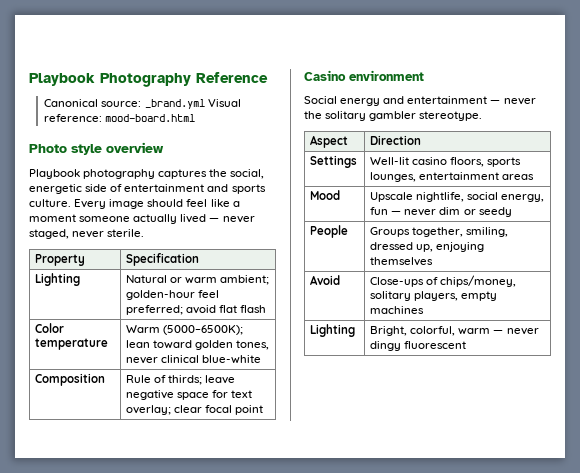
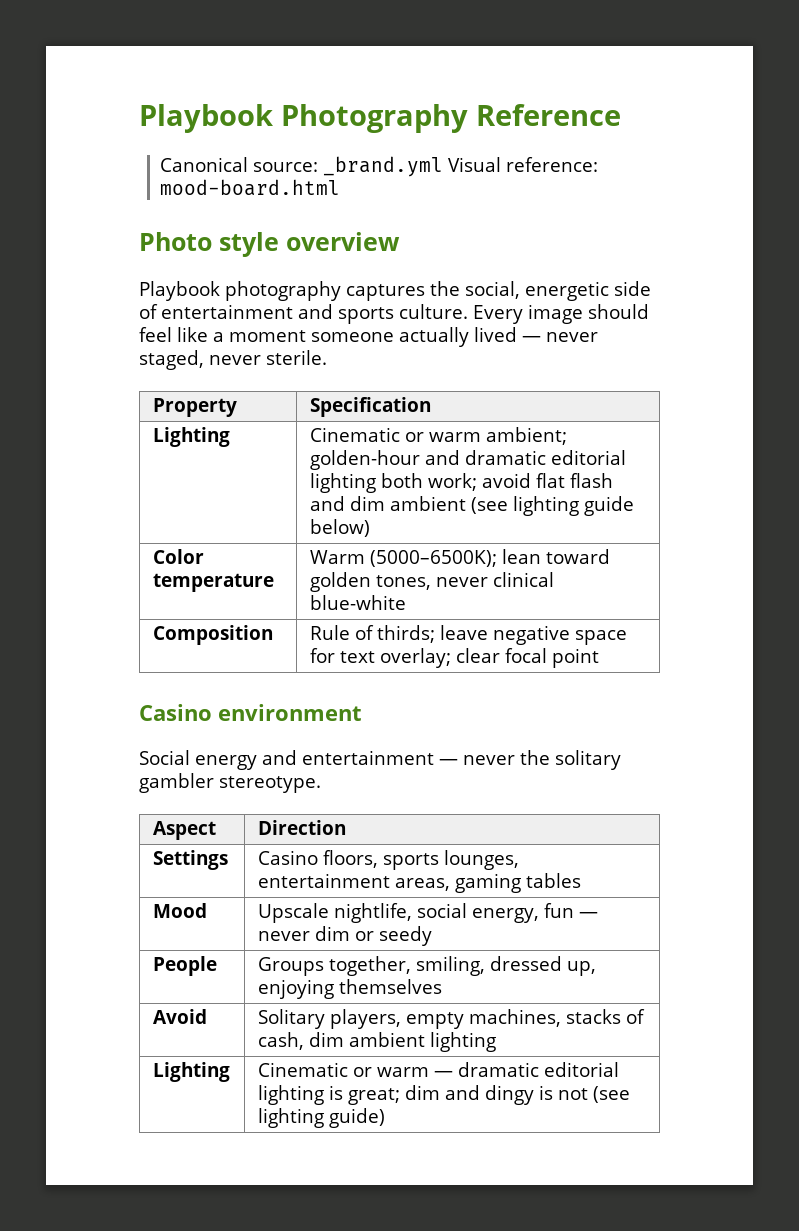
- Lighting | Natural or warm ambient; golden-hour feel preferred; avoid flat flash
+ Lighting | Cinematic or warm ambient; golden-hour and dramatic editorial lighting both work; avoid flat flash and dim ambient (see lighting guide below)
- Settings | Well-lit casino floors, sports lounges, entertainment areas
+ Settings | Casino floors, sports lounges, entertainment areas, gaming tables
- Avoid | Close-ups of chips/money, solitary players, empty machines
- Lighting | Bright, colorful, warm — never dingy fluorescent
+ Avoid | Solitary players, empty machines, stacks of cash, dim ambient lighting
+ Lighting | Cinematic or warm — dramatic editorial lighting is great; dim and dingy is not (see lighting guide)

